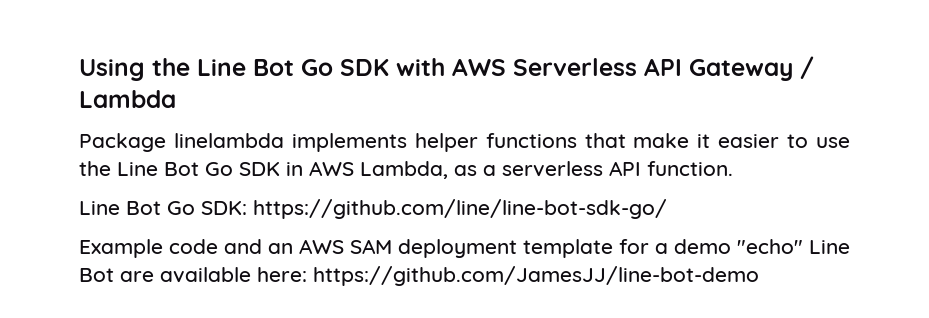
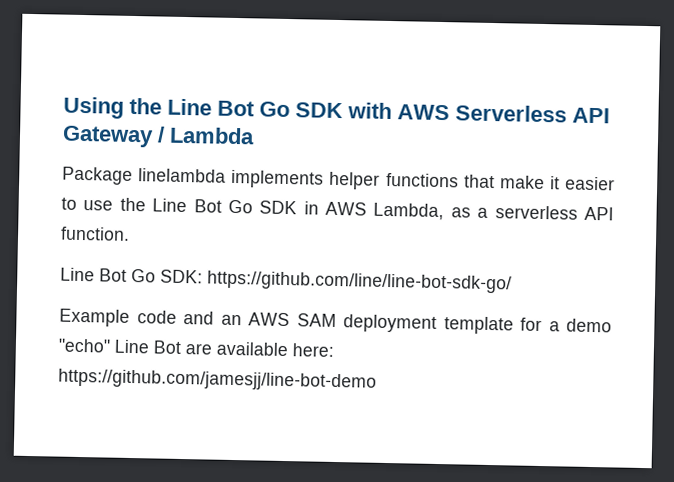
- Example code and an AWS SAM deployment template for a demo "echo" Line Bot are available here: https://github.com/JamesJJ/line-bot-demo
+ Example code and an AWS SAM deployment template for a demo "echo" Line Bot are available here: https://github.com/jamesjj/line-bot-demo

